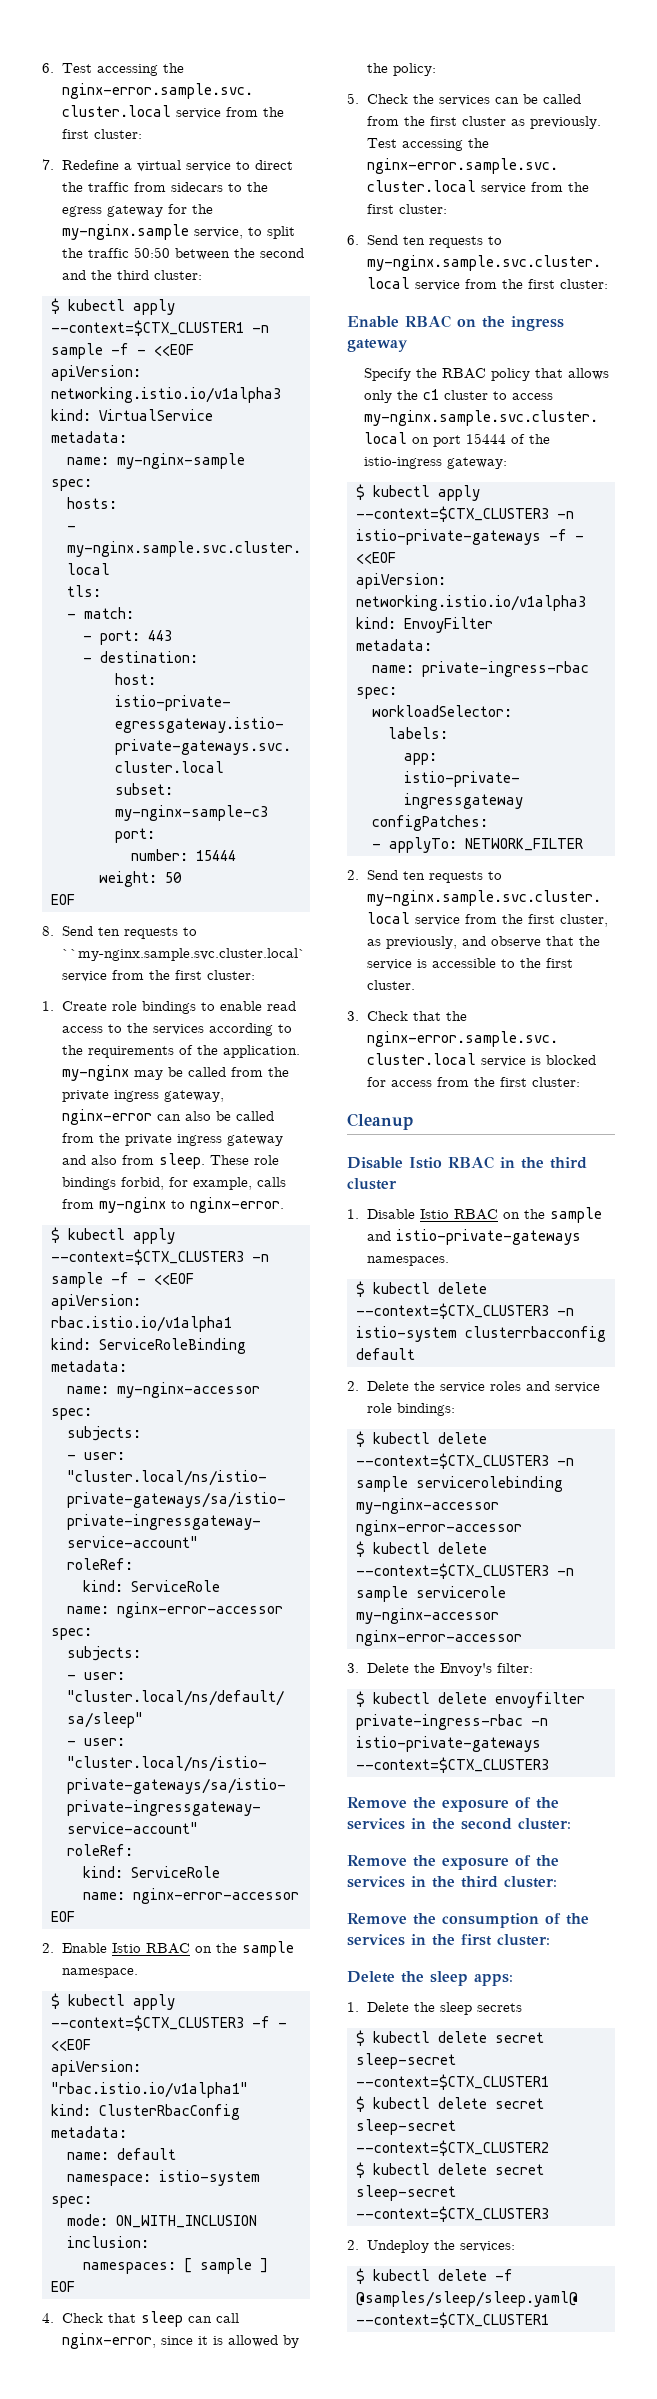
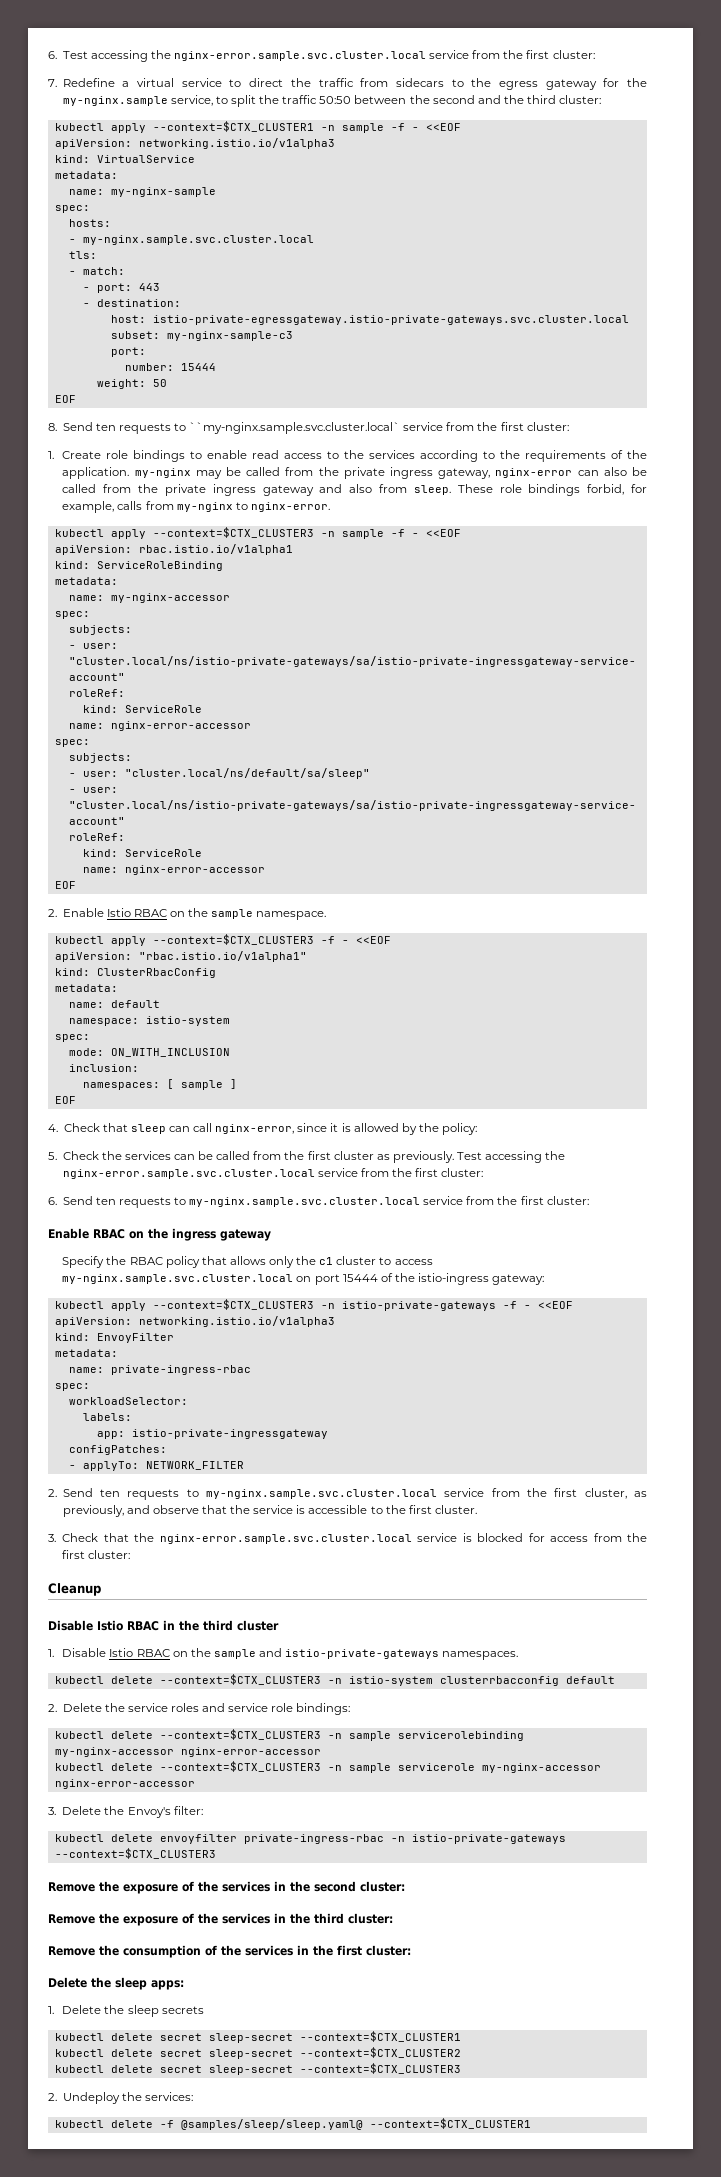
- $ kubectl apply --context=$CTX_CLUSTER1 -n sample -f - <<EOF
+ kubectl apply --context=$CTX_CLUSTER1 -n sample -f - <<EOF
- $ kubectl apply --context=$CTX_CLUSTER3 -n sample -f - <<EOF
+ kubectl apply --context=$CTX_CLUSTER3 -n sample -f - <<EOF
- $ kubectl apply --context=$CTX_CLUSTER3 -f - <<EOF
+ kubectl apply --context=$CTX_CLUSTER3 -f - <<EOF
- $ kubectl apply --context=$CTX_CLUSTER3 -n istio-private-gateways -f - <<EOF
+ kubectl apply --context=$CTX_CLUSTER3 -n istio-private-gateways -f - <<EOF
- $ kubectl delete --context=$CTX_CLUSTER3 -n istio-system clusterrbacconfig default
+ kubectl delete --context=$CTX_CLUSTER3 -n istio-system clusterrbacconfig default
- $ kubectl delete --context=$CTX_CLUSTER3 -n sample servicerolebinding my-nginx-accessor nginx-error-accessor
+ kubectl delete --context=$CTX_CLUSTER3 -n sample servicerolebinding my-nginx-accessor nginx-error-accessor
- $ kubectl delete --context=$CTX_CLUSTER3 -n sample servicerole my-nginx-accessor nginx-error-accessor
+ kubectl delete --context=$CTX_CLUSTER3 -n sample servicerole my-nginx-accessor nginx-error-accessor
- $ kubectl delete envoyfilter private-ingress-rbac -n istio-private-gateways --context=$CTX_CLUSTER3
+ kubectl delete envoyfilter private-ingress-rbac -n istio-private-gateways --context=$CTX_CLUSTER3
- $ kubectl delete secret sleep-secret --context=$CTX_CLUSTER1
+ kubectl delete secret sleep-secret --context=$CTX_CLUSTER1
- $ kubectl delete secret sleep-secret --context=$CTX_CLUSTER2
+ kubectl delete secret sleep-secret --context=$CTX_CLUSTER2
- $ kubectl delete secret sleep-secret --context=$CTX_CLUSTER3
+ kubectl delete secret sleep-secret --context=$CTX_CLUSTER3
- $ kubectl delete -f @samples/sleep/sleep.yaml@ --context=$CTX_CLUSTER1
+ kubectl delete -f @samples/sleep/sleep.yaml@ --context=$CTX_CLUSTER1

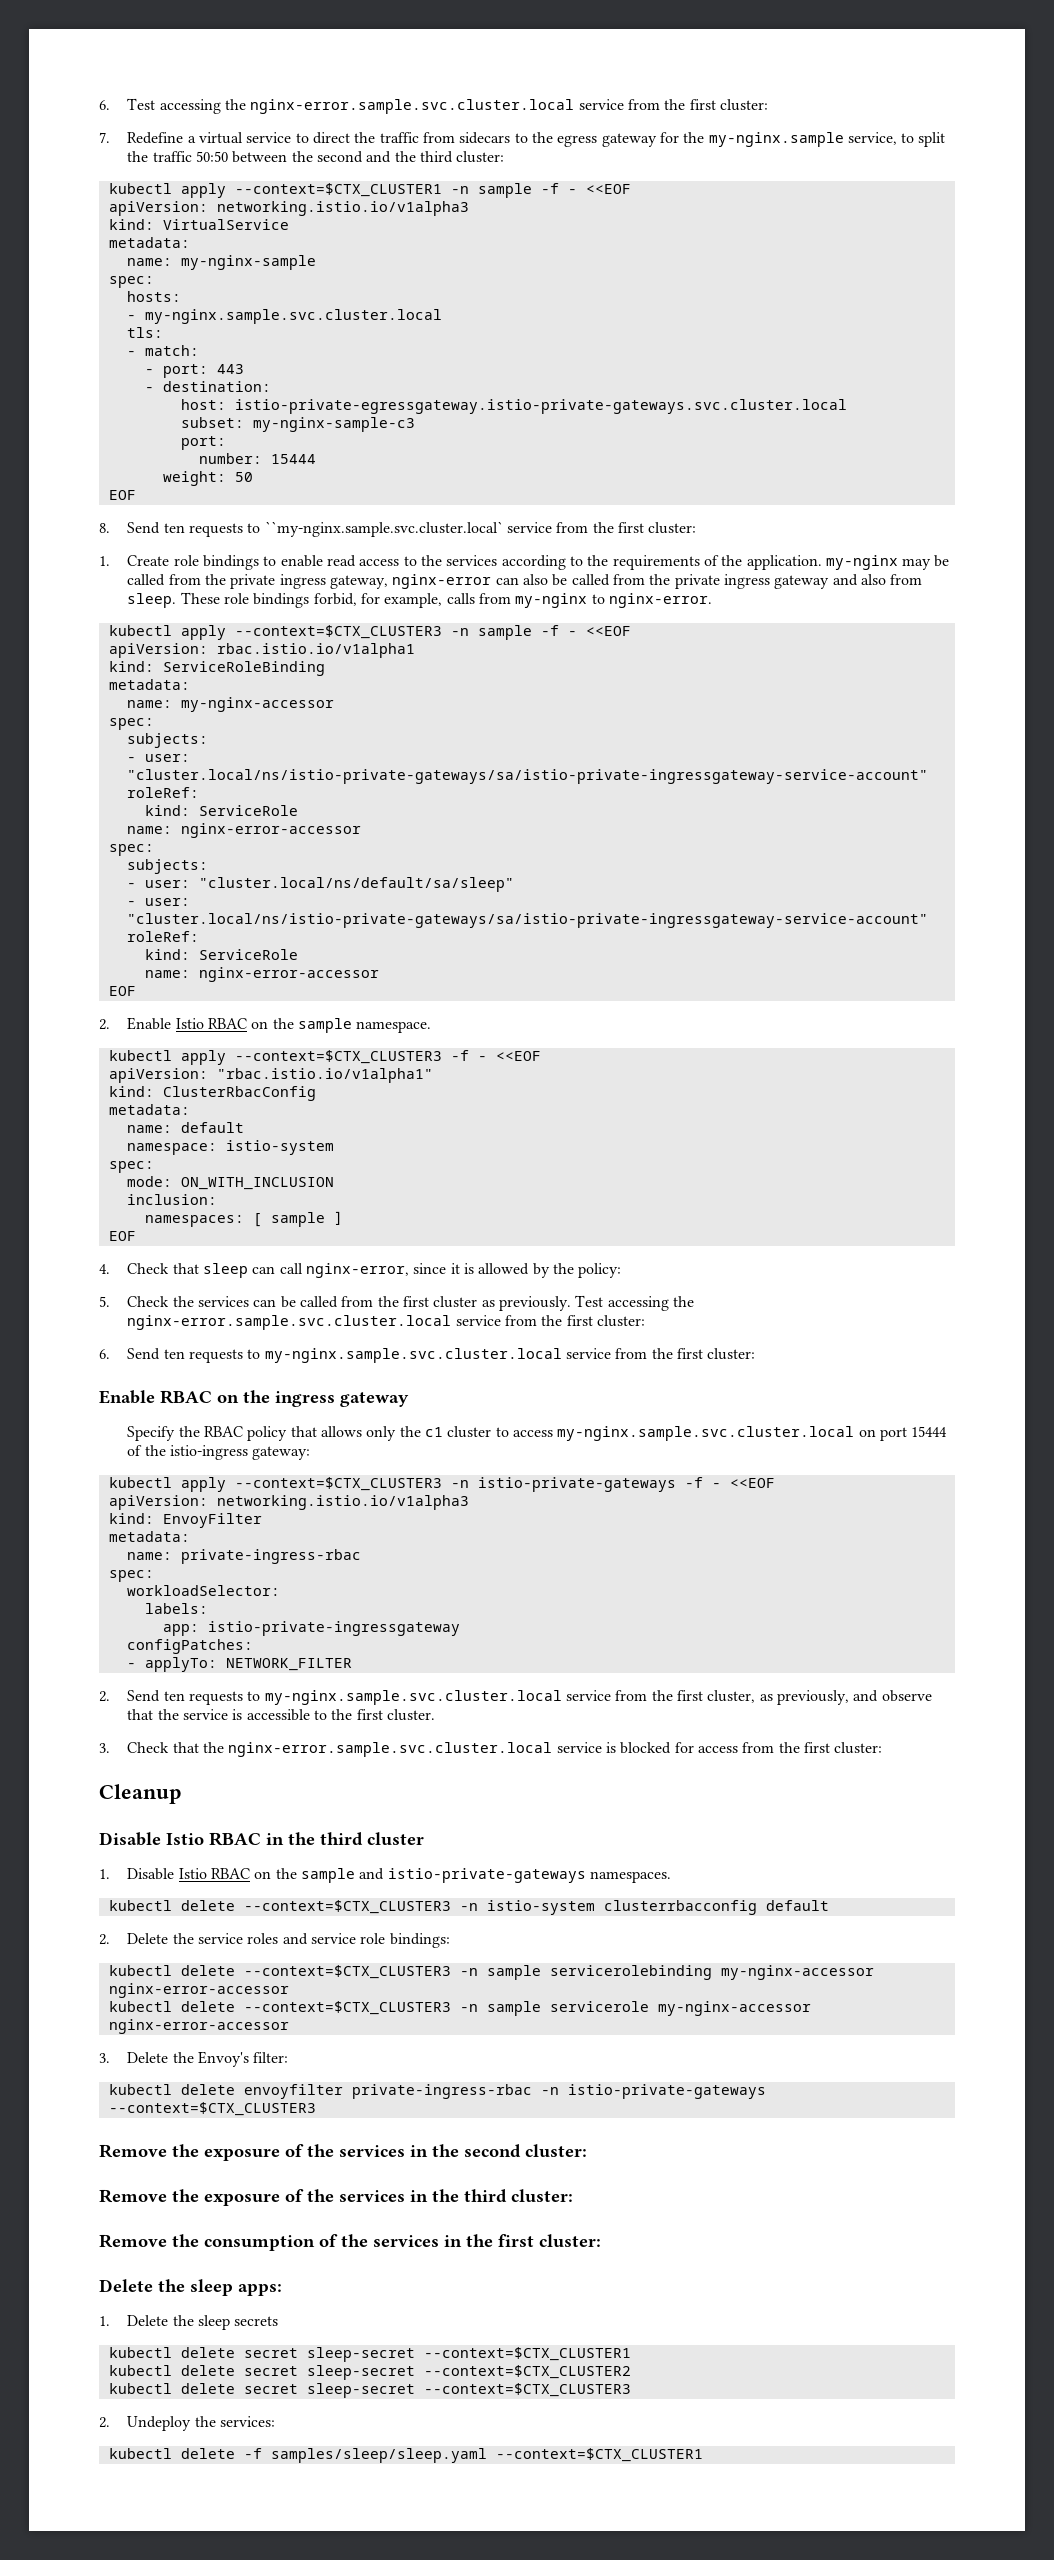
- kubectl delete -f @samples/sleep/sleep.yaml@ --context=$CTX_CLUSTER1
+ kubectl delete -f samples/sleep/sleep.yaml --context=$CTX_CLUSTER1

